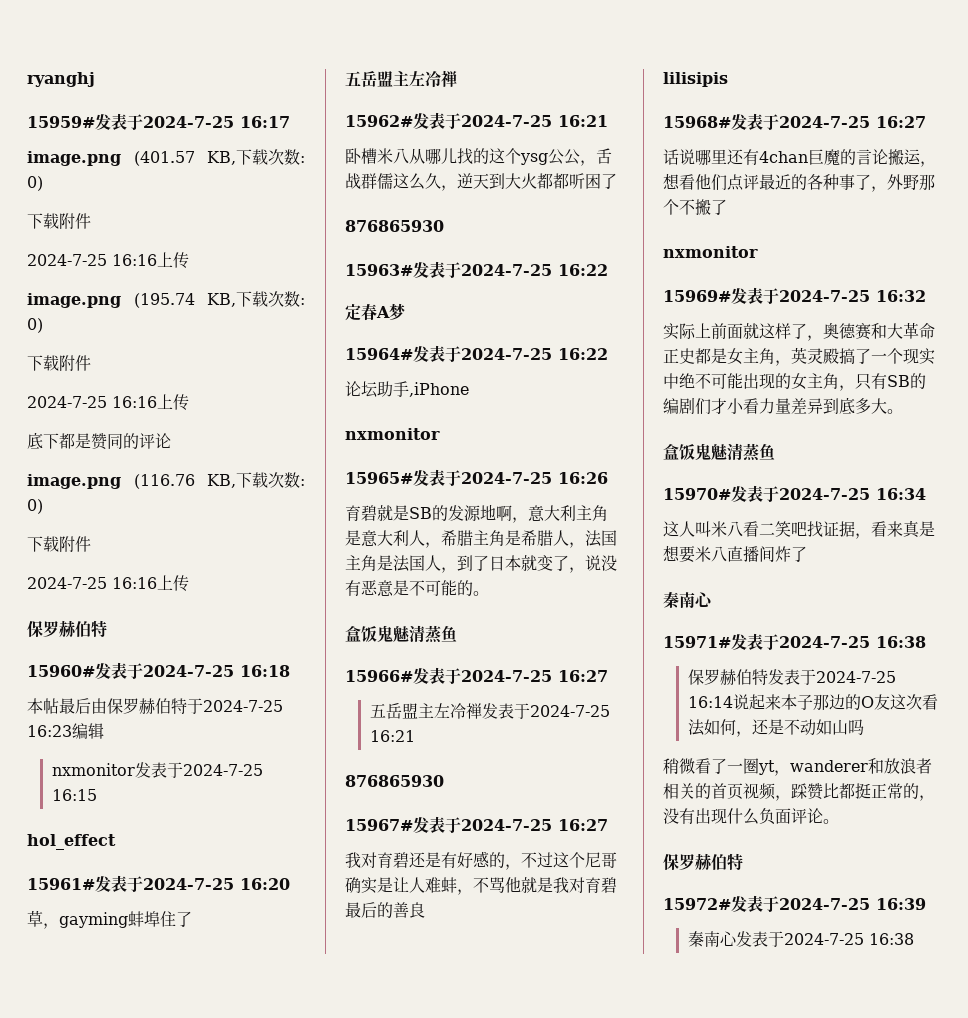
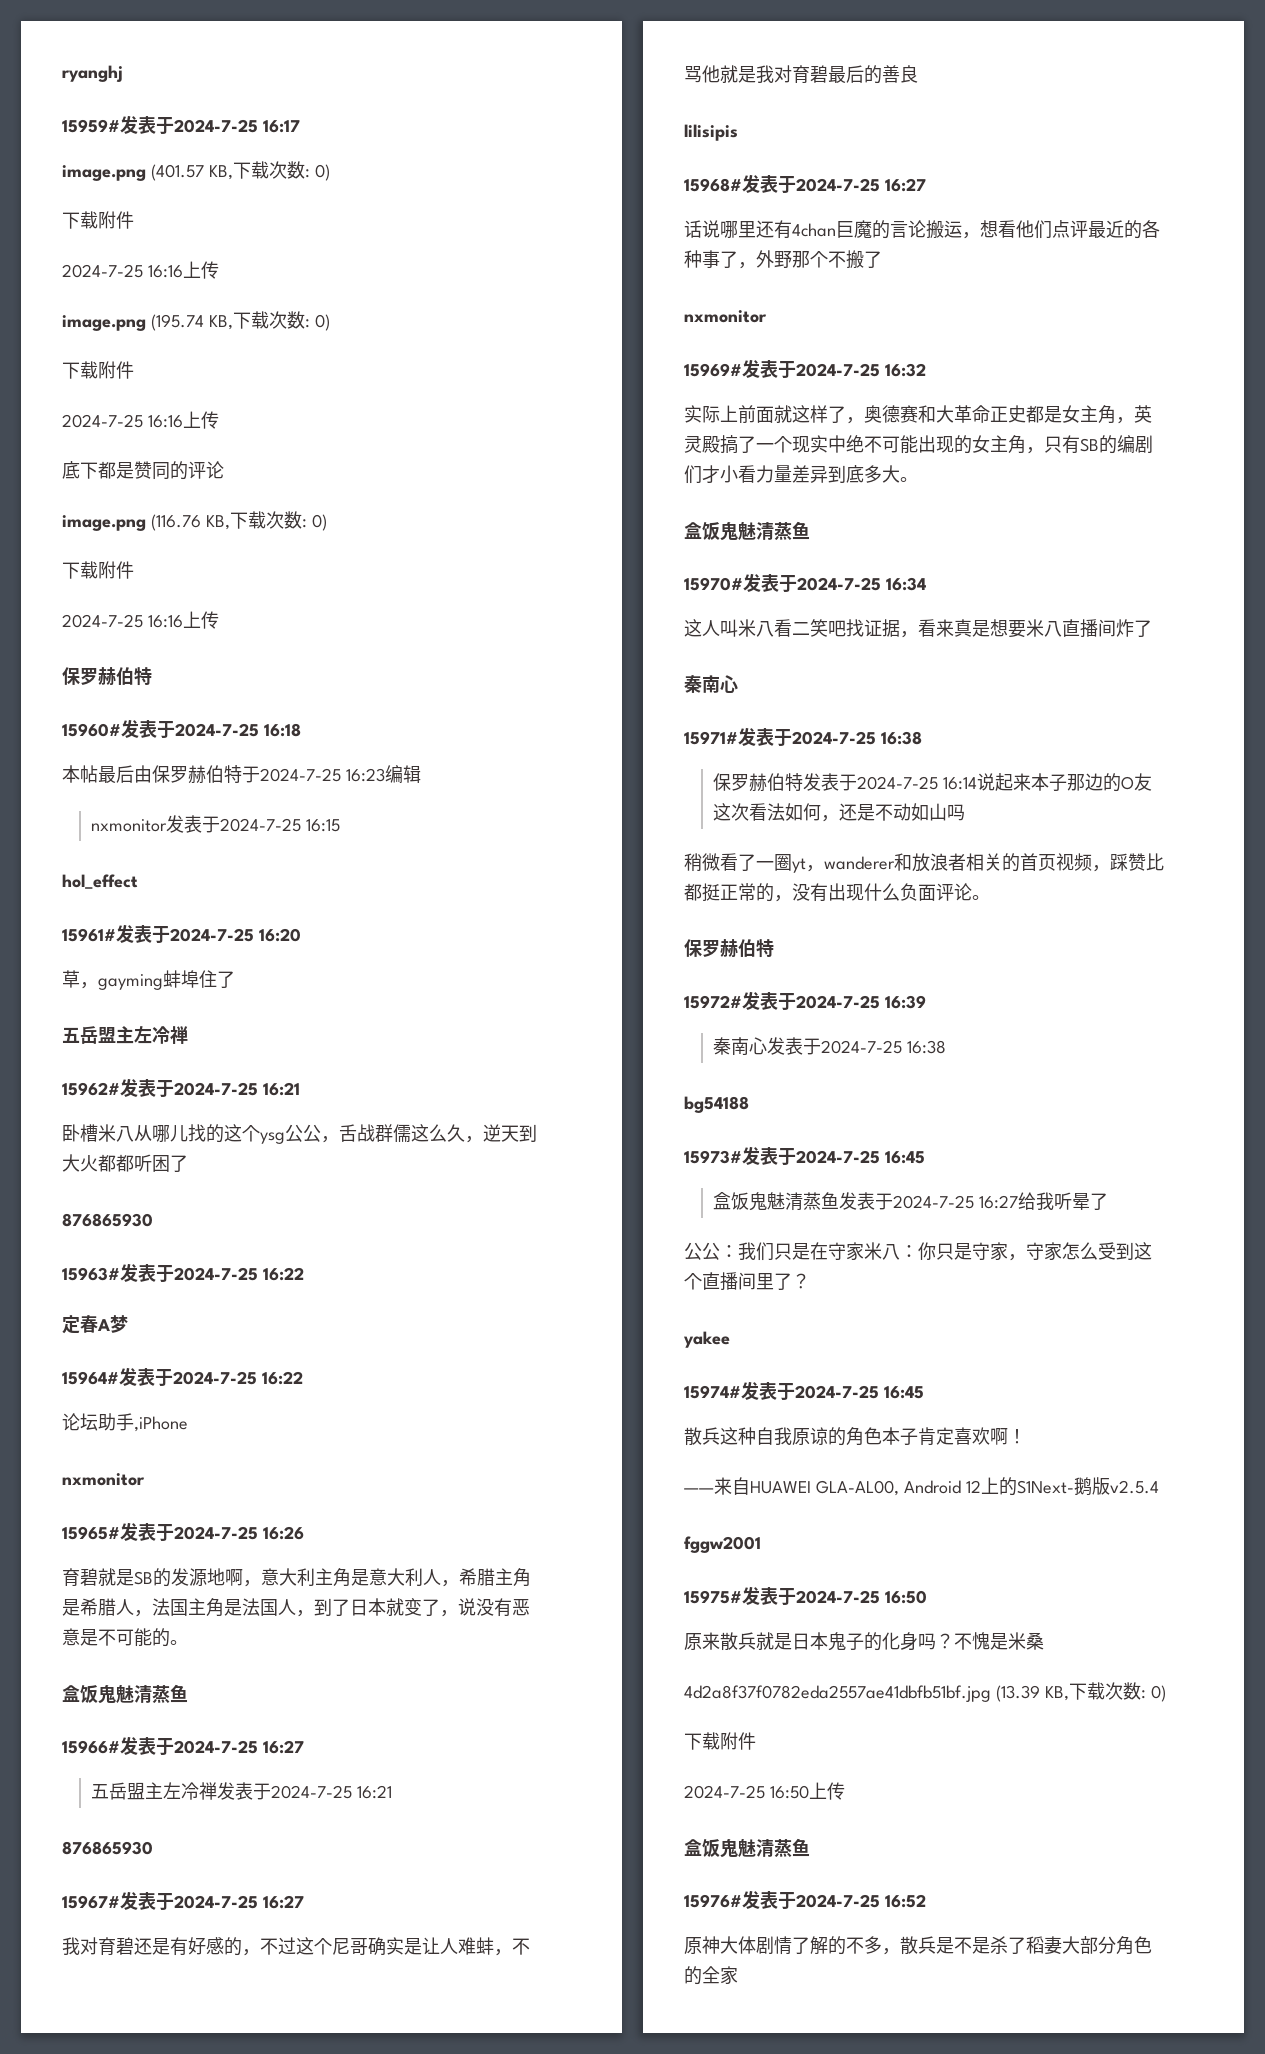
+ bg54188
+ 15973#发表于2024-7-25 16:45
+ 盒饭鬼魅清蒸鱼发表于2024-7-25 16:27给我听晕了
+ 公公：我们只是在守家米八：你只是守家，守家怎么受到这个直播间里了？
+ yakee
+ 15974#发表于2024-7-25 16:45
+ 散兵这种自我原谅的角色本子肯定喜欢啊！
+ ——来自HUAWEI GLA-AL00, Android 12上的S1Next-鹅版v2.5.4
+ fggw2001
+ 15975#发表于2024-7-25 16:50
+ 原来散兵就是日本鬼子的化身吗？不愧是米桑
+ 4d2a8f37f0782eda2557ae41dbfb51bf.jpg (13.39 KB,下载次数: 0)
+ 下载附件
+ 2024-7-25 16:50上传
+ 盒饭鬼魅清蒸鱼
+ 15976#发表于2024-7-25 16:52
+ 原神大体剧情了解的不多，散兵是不是杀了稻妻大部分角色的全家

